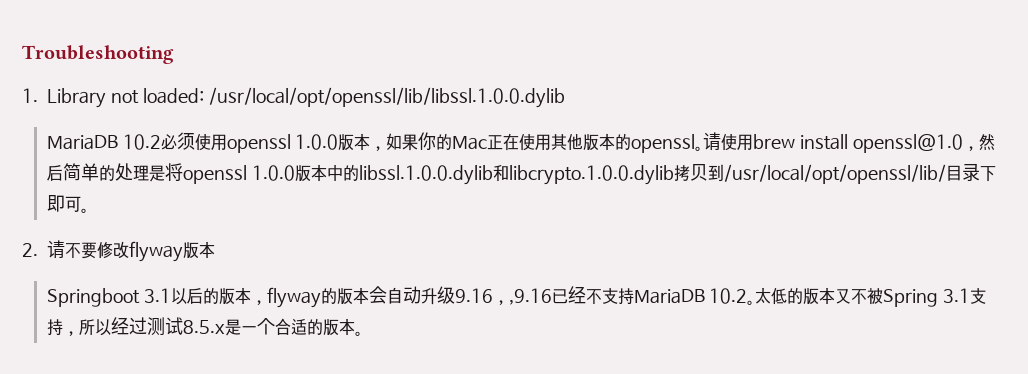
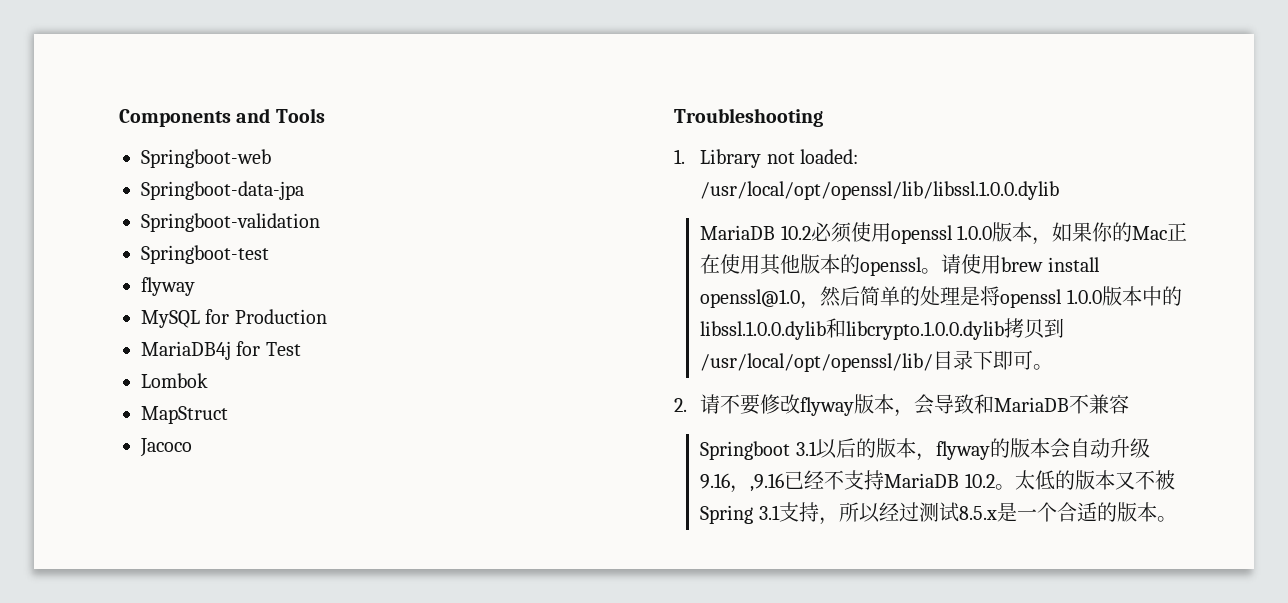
+ Components and Tools
+ Springboot-web
+ Springboot-data-jpa
+ Springboot-validation
+ Springboot-test
+ flyway
+ MySQL for Production
+ MariaDB4j for Test
+ Lombok
+ MapStruct
+ Jacoco
- 2.请不要修改flyway版本
+ 2.请不要修改flyway版本，会导致和MariaDB不兼容

